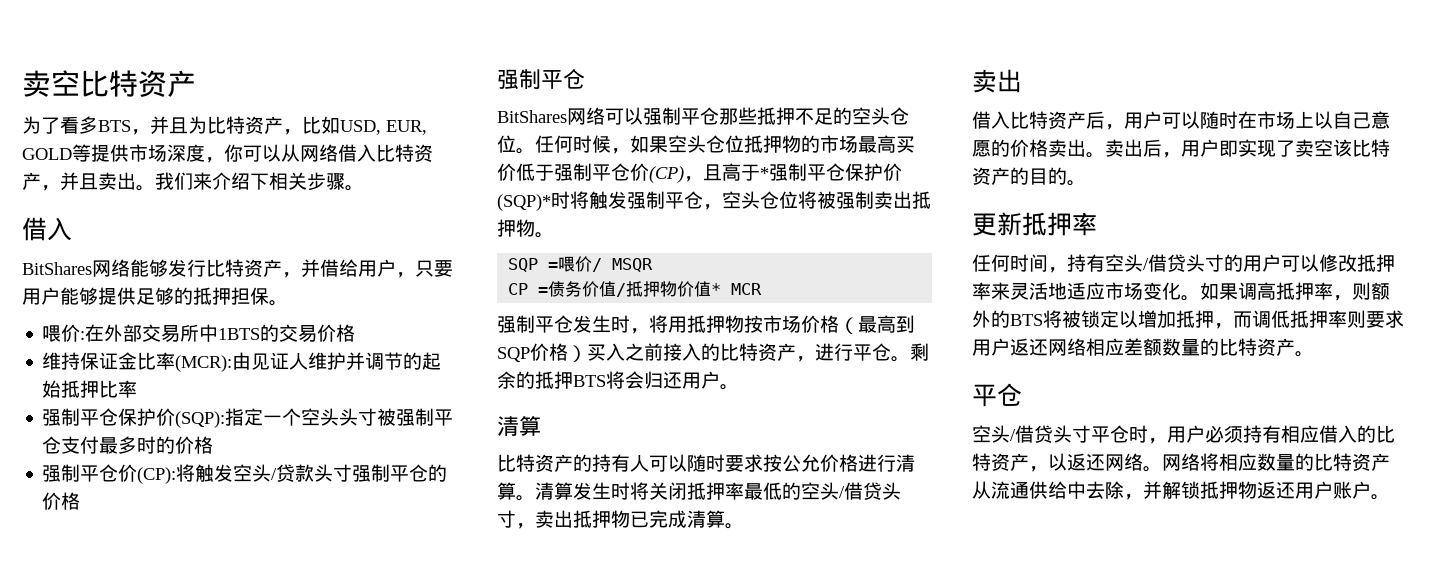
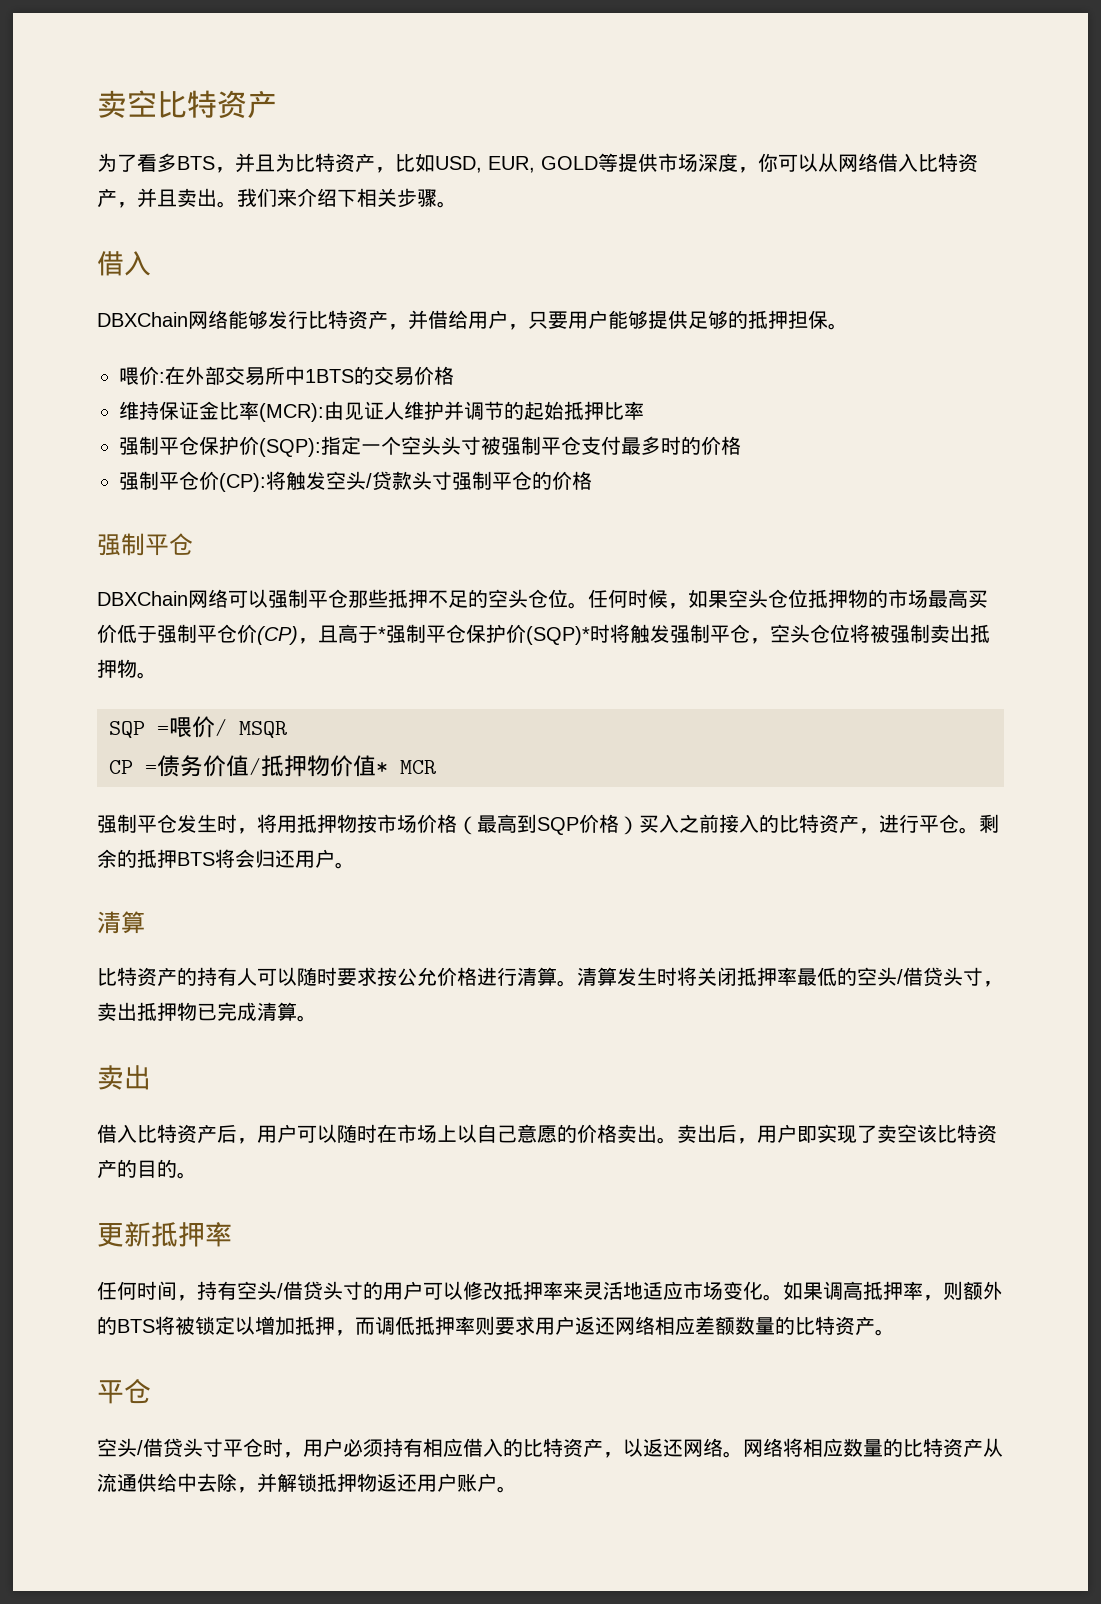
- BitShares网络能够发行比特资产，并借给用户，只要用户能够提供足够的抵押担保。
+ DBXChain网络能够发行比特资产，并借给用户，只要用户能够提供足够的抵押担保。
- BitShares网络可以强制平仓那些抵押不足的空头仓位。
+ DBXChain网络可以强制平仓那些抵押不足的空头仓位。

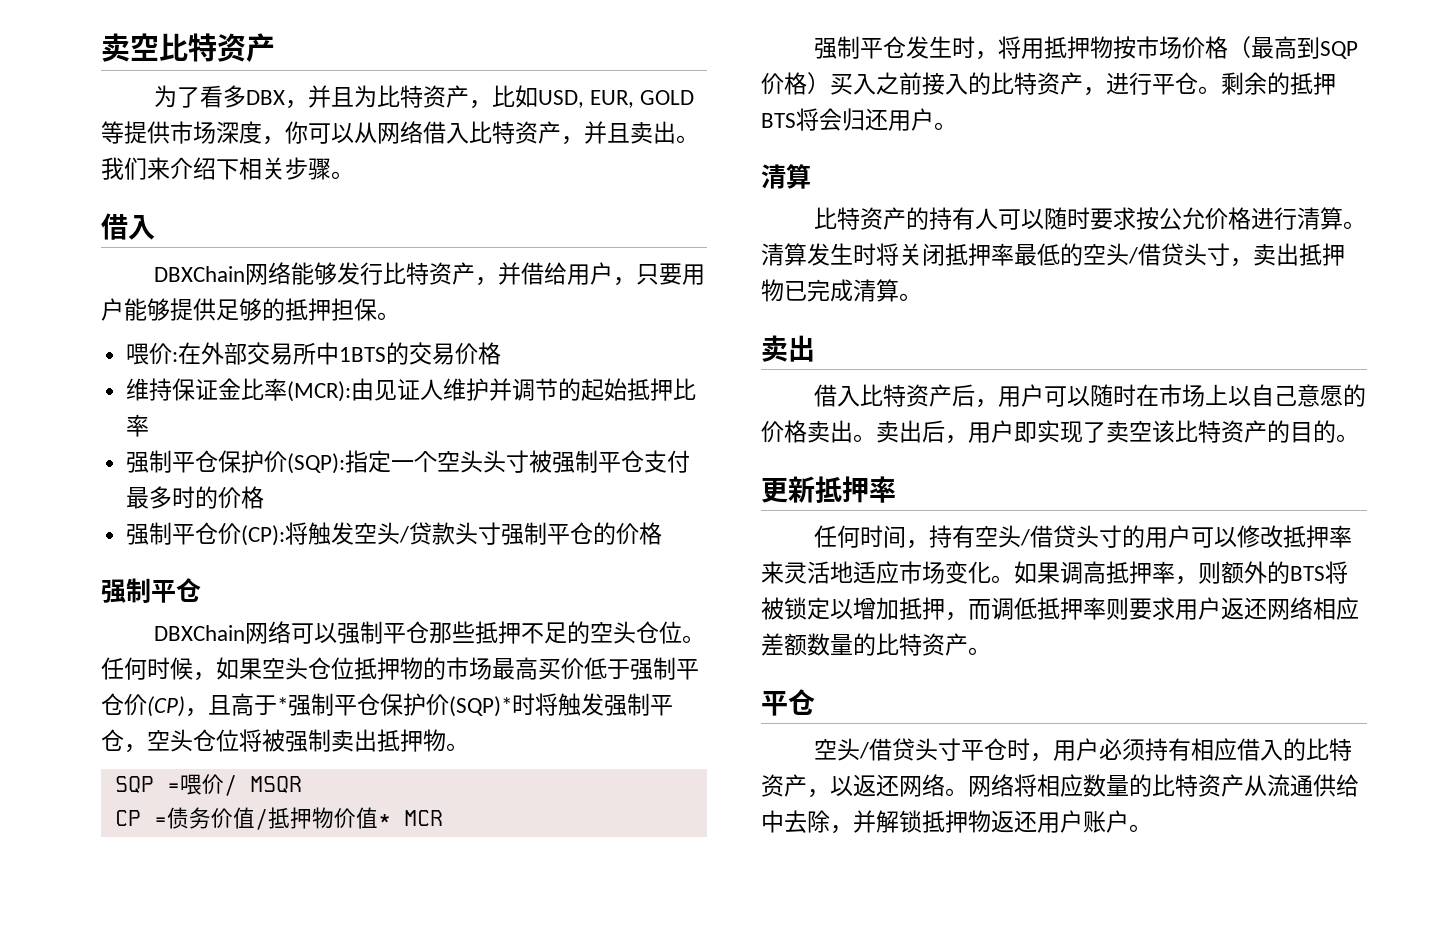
- 为了看多BTS，并且为比特资产，比如USD, EUR, GOLD等提供市场深度，你可以从网络借入比特资产，并且卖出。
+ 为了看多DBX，并且为比特资产，比如USD, EUR, GOLD等提供市场深度，你可以从网络借入比特资产，并且卖出。

